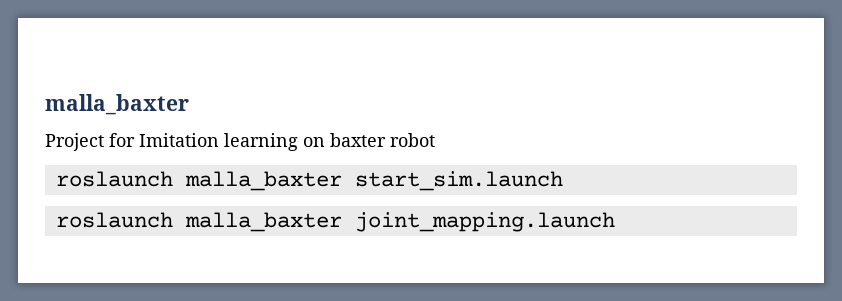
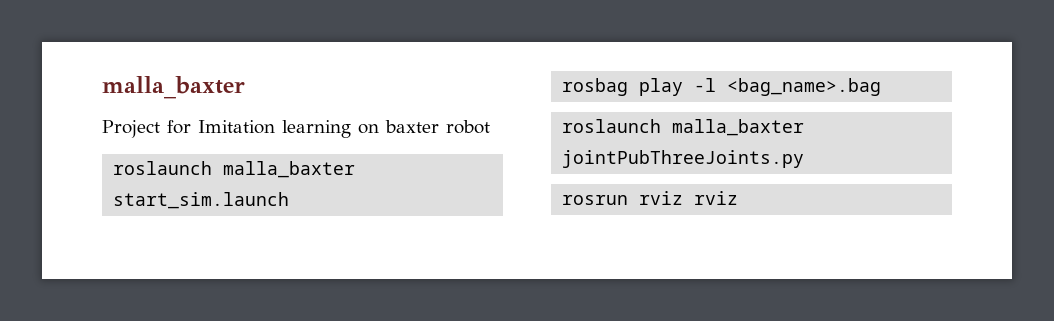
- roslaunch malla_baxter joint_mapping.launch
+ rosbag play -l <bag_name>.bag
+ roslaunch malla_baxter jointPubThreeJoints.py
+ rosrun rviz rviz

